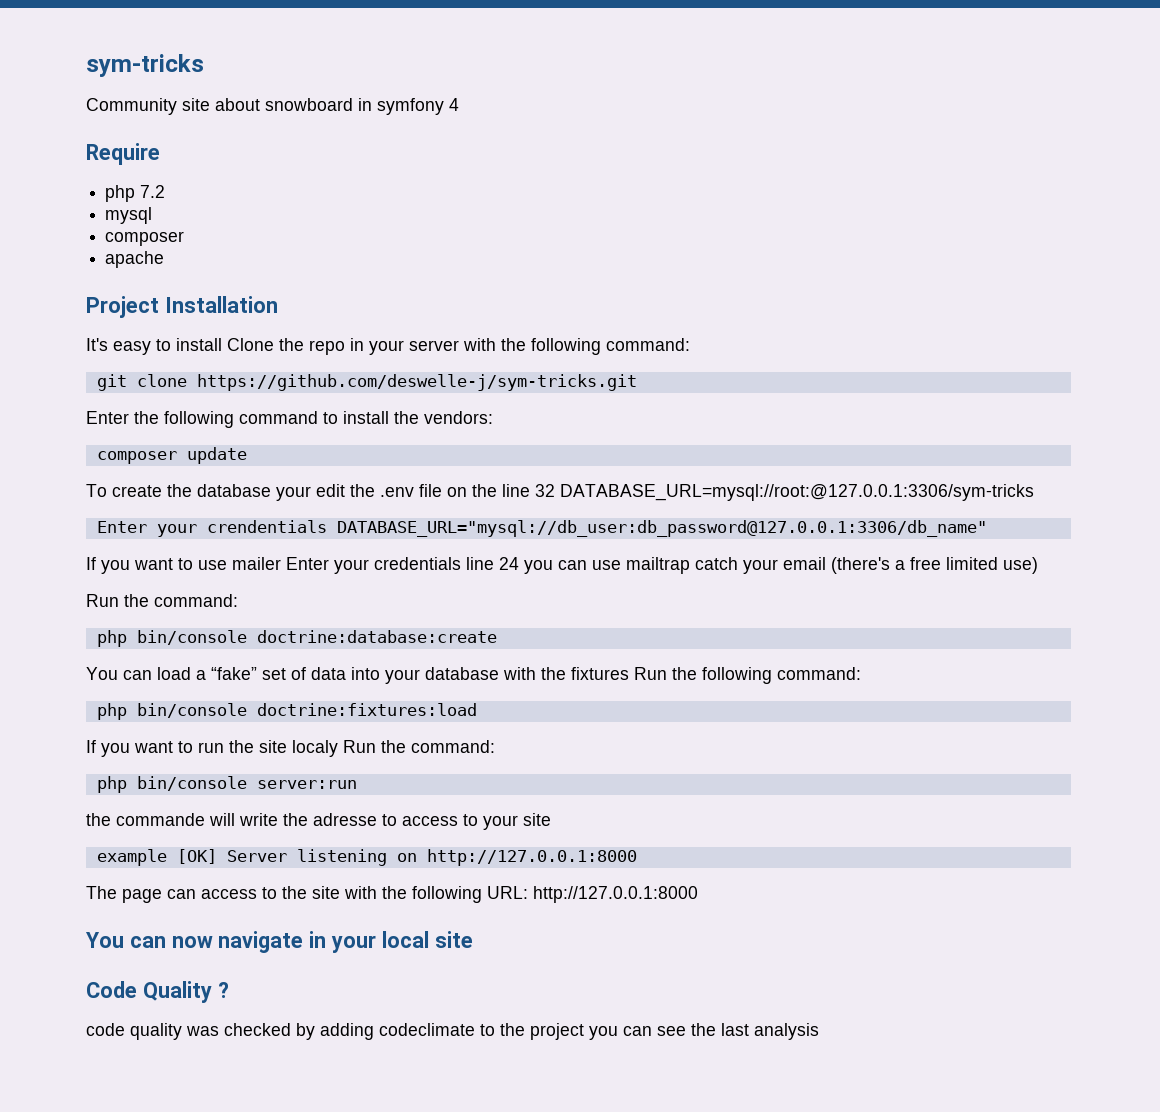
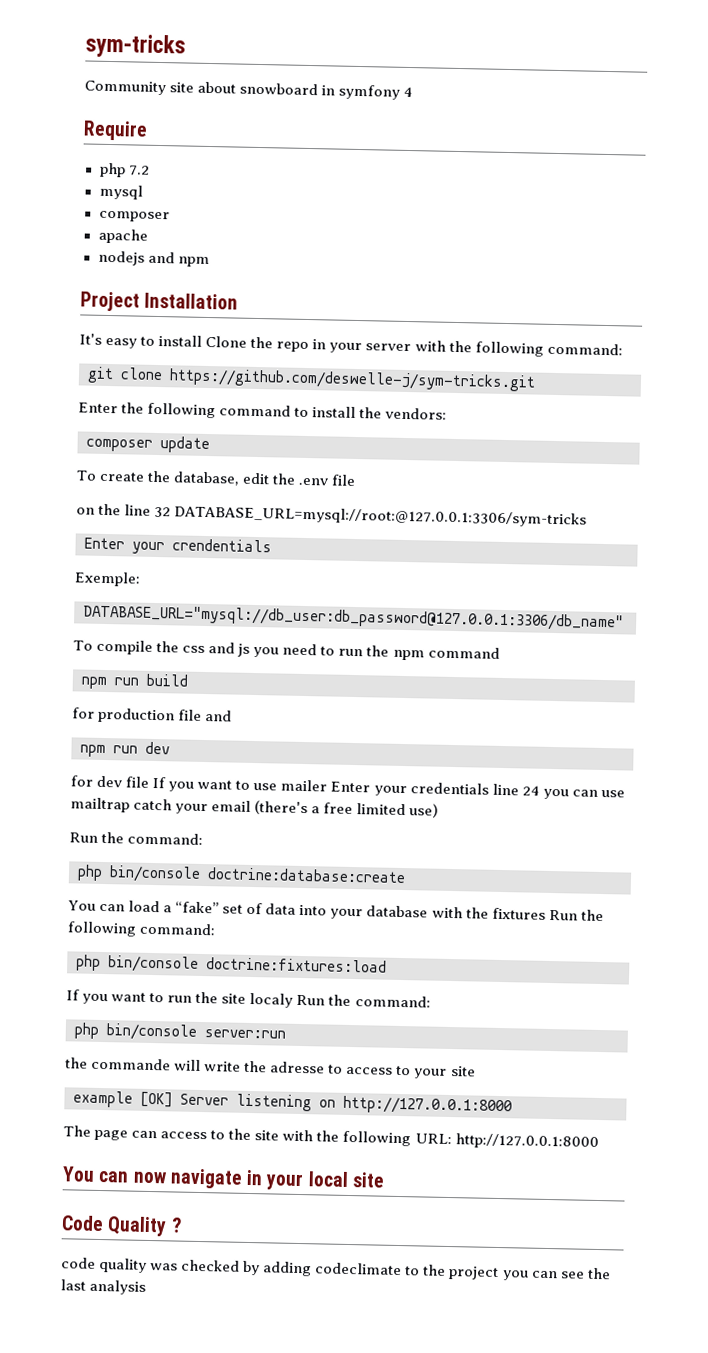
+ nodejs and npm
- To create the database your edit the .env file on the line 32 DATABASE_URL=mysql://root:@127.0.0.1:3306/sym-tricks
+ To create the database, edit the .env file
+ on the line 32 DATABASE_URL=mysql://root:@127.0.0.1:3306/sym-tricks
- Enter your crendentials DATABASE_URL="mysql://db_user:db_password@127.0.0.1:3306/db_name"
+ Enter your crendentials
+ Exemple:
+ DATABASE_URL="mysql://db_user:db_password@127.0.0.1:3306/db_name"
- If you want to use mailer Enter your credentials line 24 you can use mailtrap catch your email (there's a free limited use)
+ To compile the css and js you need to run the npm command
+ npm run build
+ for production file and
+ npm run dev
+ for dev file If you want to use mailer Enter your credentials line 24 you can use mailtrap catch your email (there's a free limited use)

